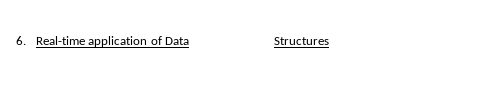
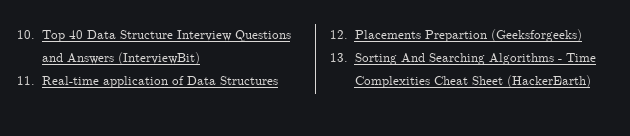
- 6. Real-time application of Data Structures
+ 10. Top 40 Data Structure Interview Questions and Answers (InterviewBit)
+ 11. Real-time application of Data Structures
+ 12. Placements Prepartion (Geeksforgeeks)
+ 13. Sorting And Searching Algorithms - Time Complexities Cheat Sheet (HackerEarth)

